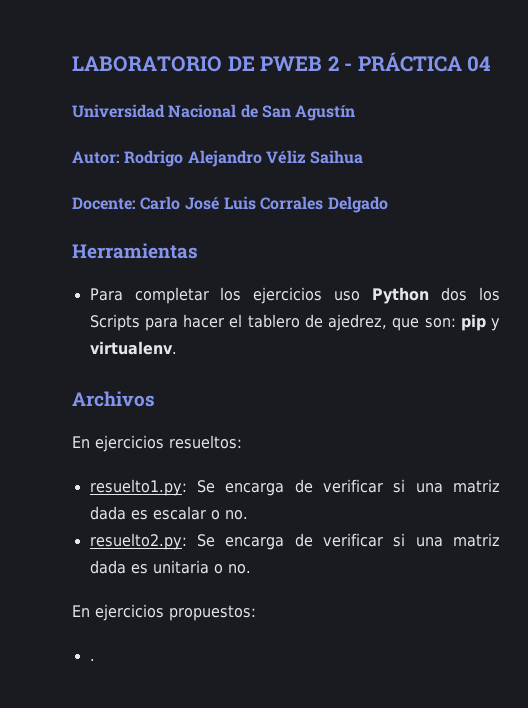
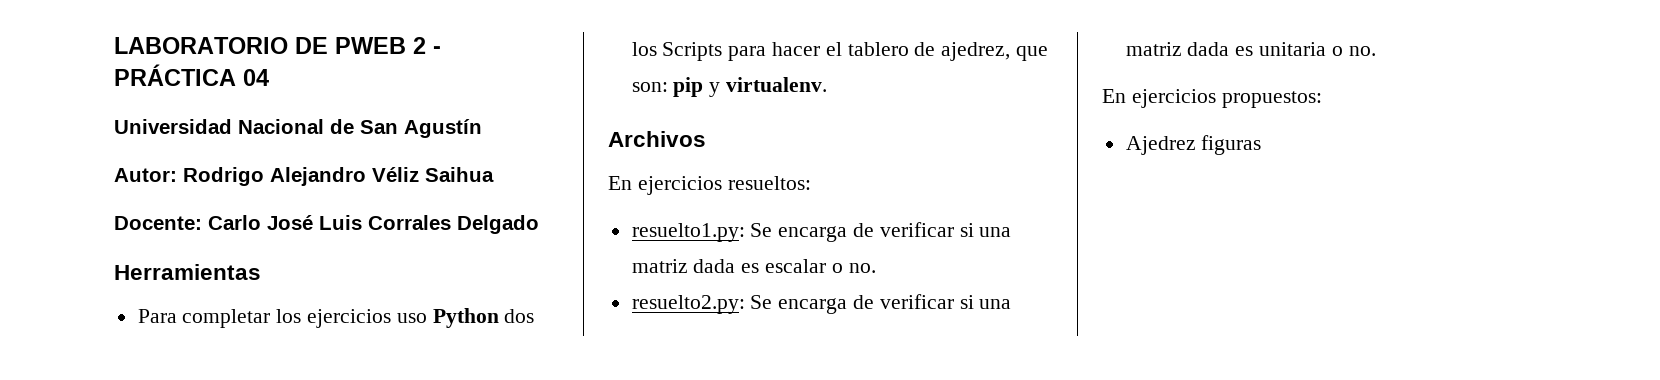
- .
+ Ajedrez figuras

